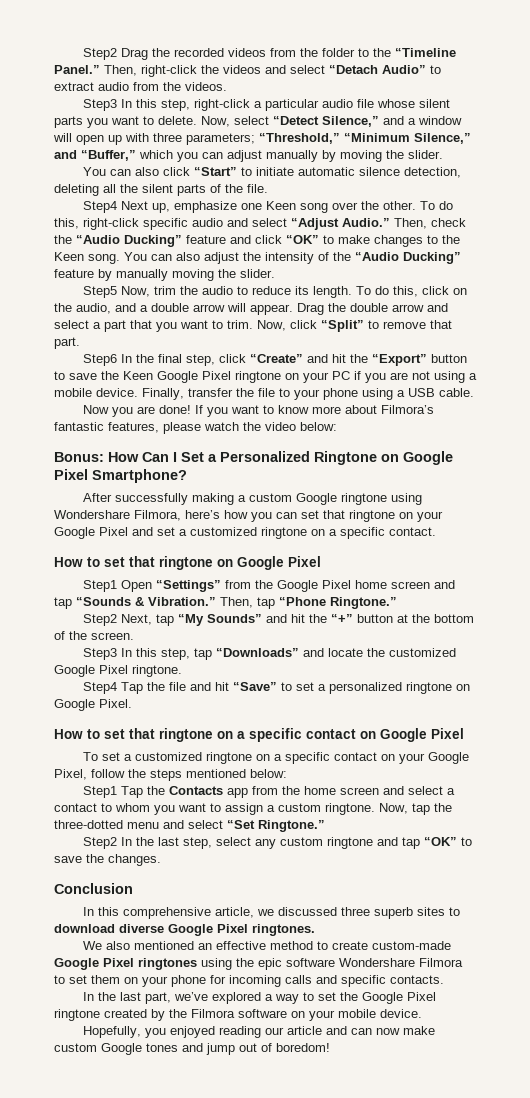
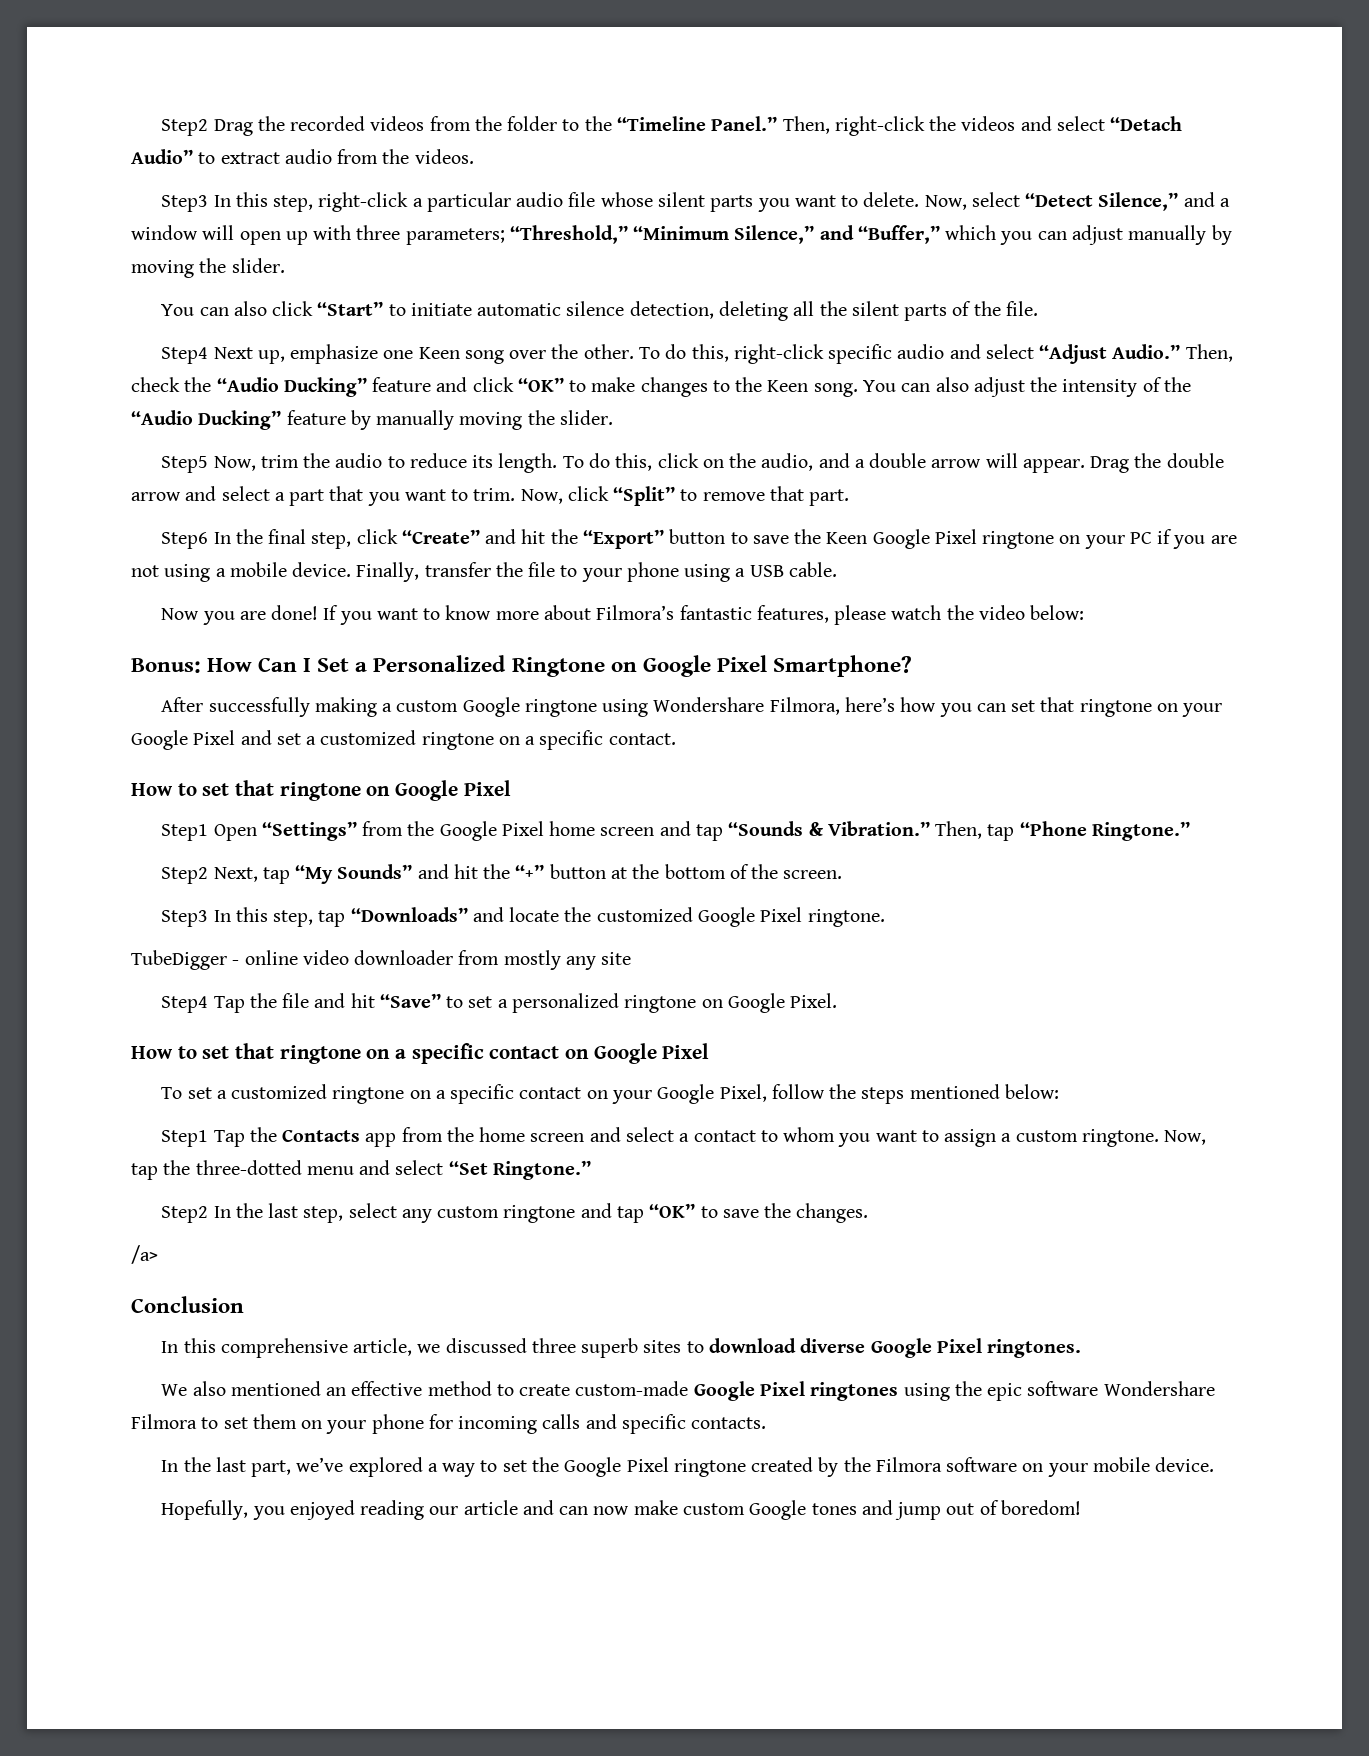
+ TubeDigger - online video downloader from mostly any site
+ /a>

